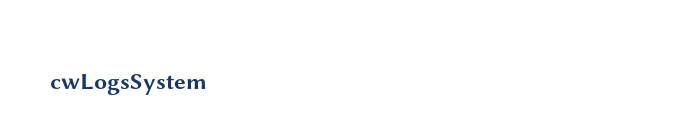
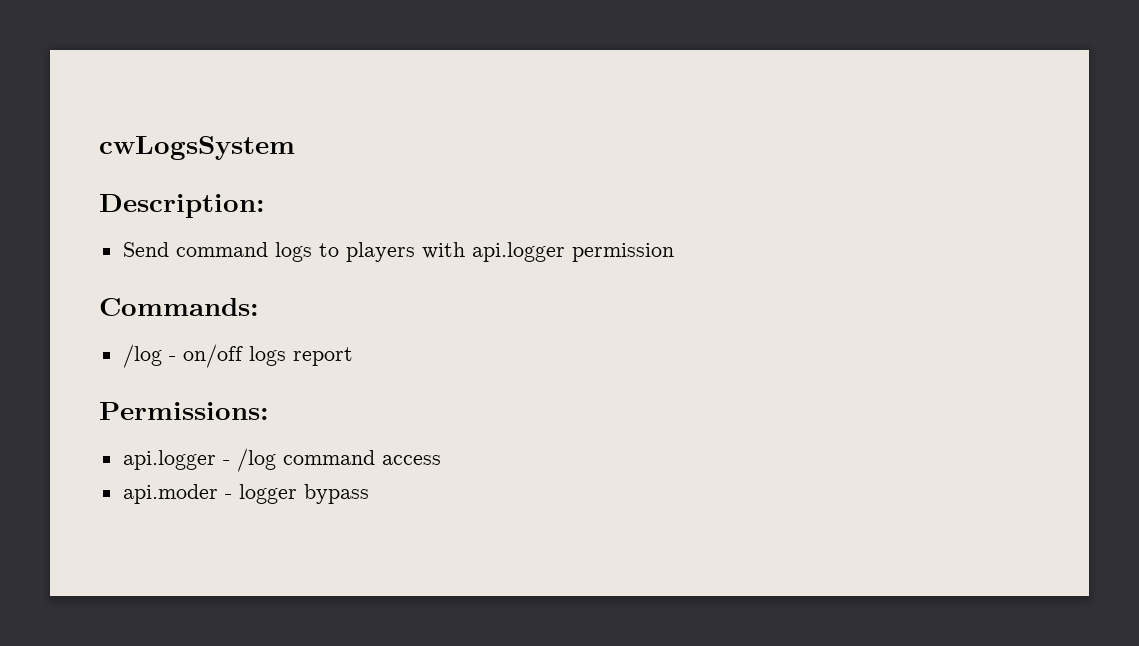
+ Description:
+ Send command logs to players with api.logger permission
+ Commands:
+ /log - on/off logs report
+ Permissions:
+ api.logger - /log command access
+ api.moder - logger bypass

